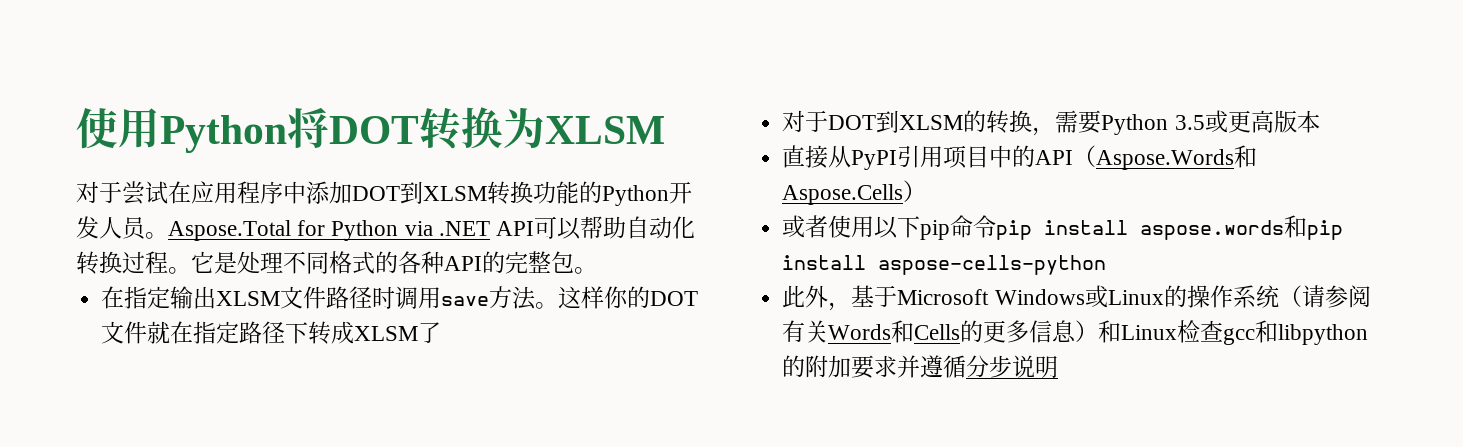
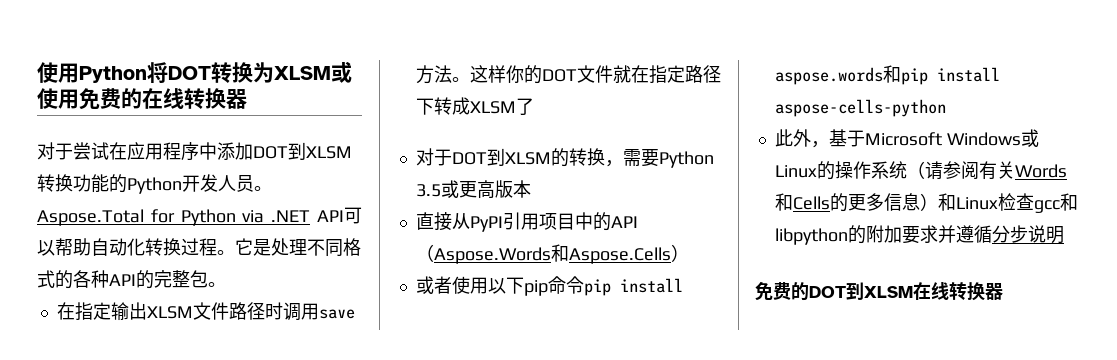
- 使用Python将DOT转换为XLSM
+ 使用Python将DOT转换为XLSM或使用免费的在线转换器
+ 免费的DOT到XLSM在线转换器

